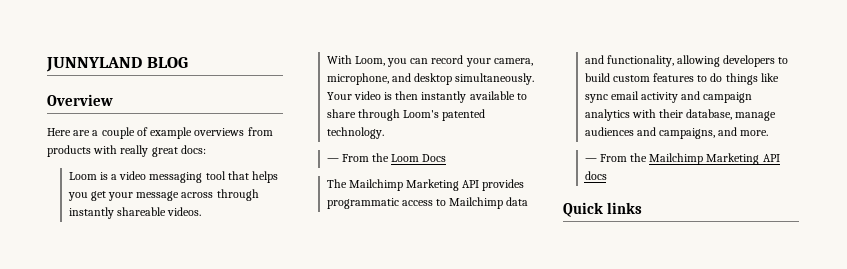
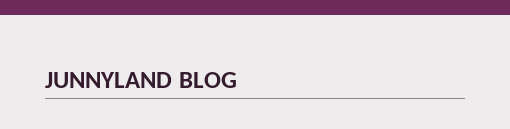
- Overview
- Here are a couple of example overviews from products with really great docs:
- Loom is a video messaging tool that helps you get your message across through instantly shareable videos.
- With Loom, you can record your camera, microphone, and desktop simultaneously. Your video is then instantly available to share through Loom's patented technology.
- — From the Loom Docs
- The Mailchimp Marketing API provides programmatic access to Mailchimp data and functionality, allowing developers to build custom features to do things like sync email activity and campaign analytics with their database, manage audiences and campaigns, and more.
- — From the Mailchimp Marketing API docs
- Quick links

